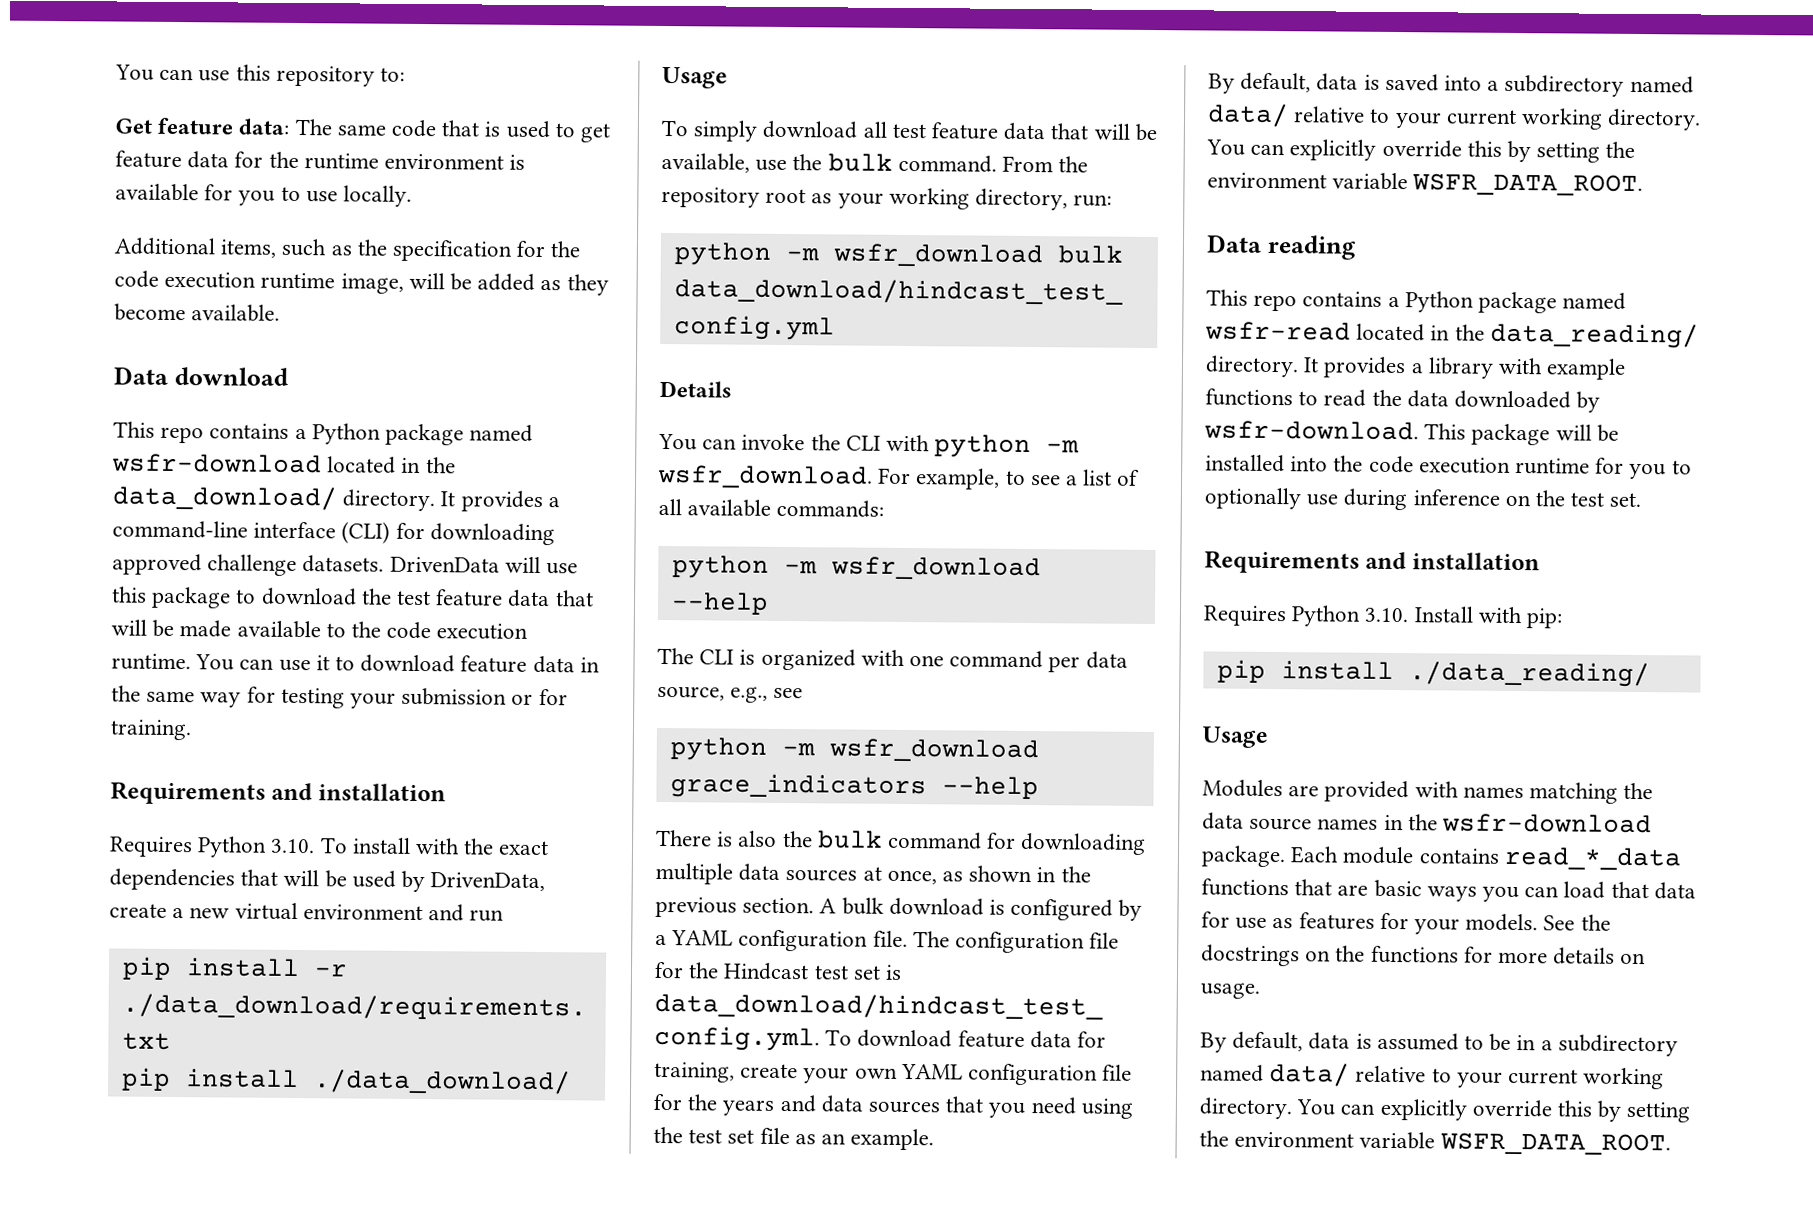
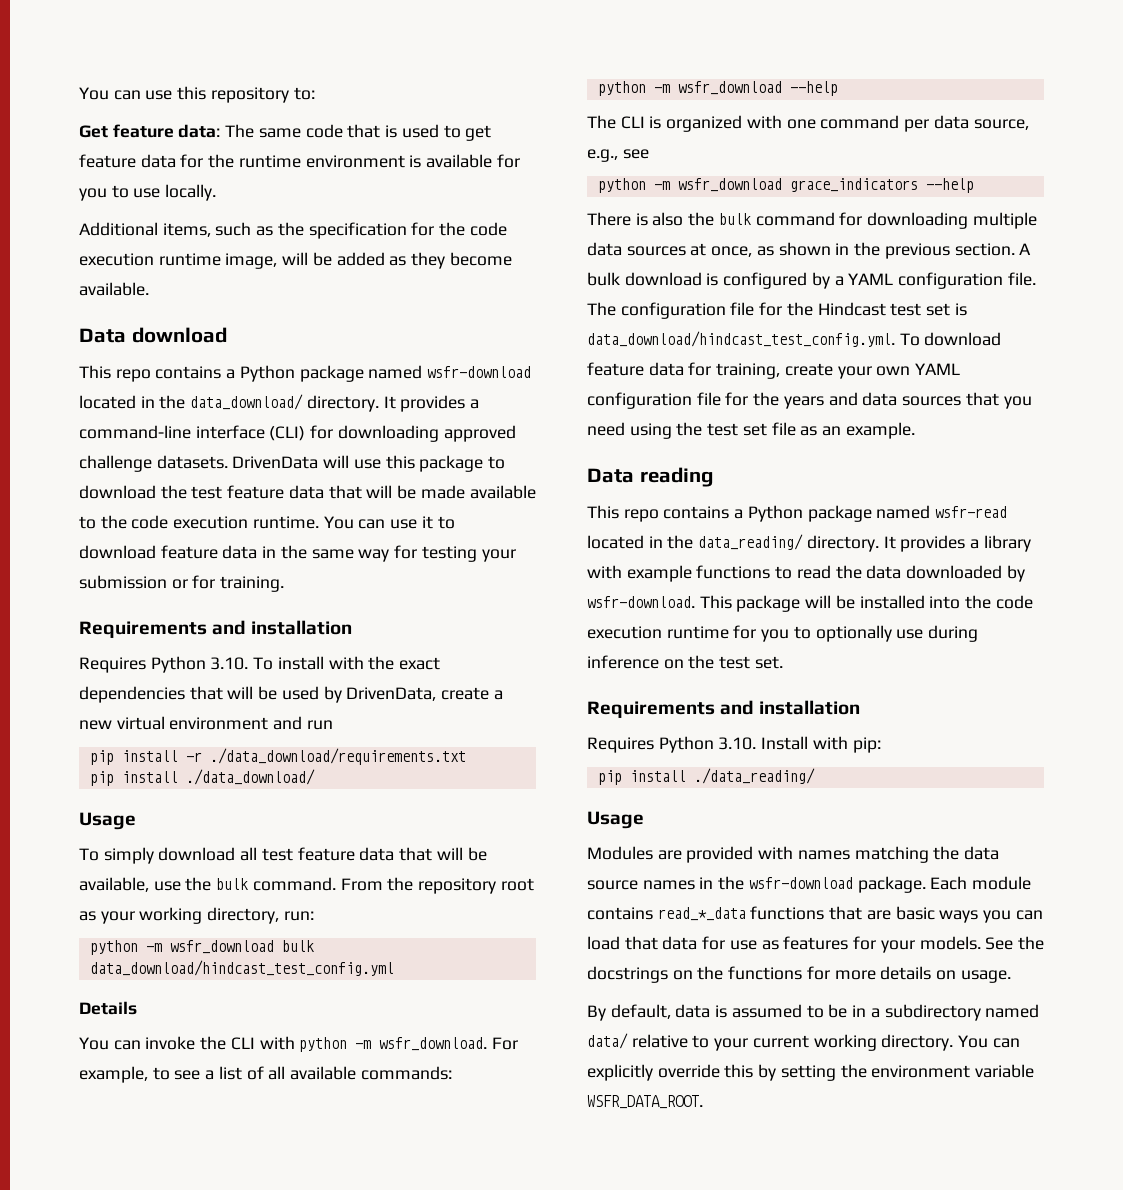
- By default, data is saved into a subdirectory named data/ relative to your current working directory. You can explicitly override this by setting the environment variable WSFR_DATA_ROOT.

